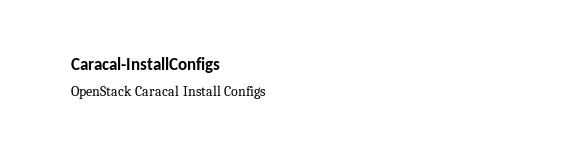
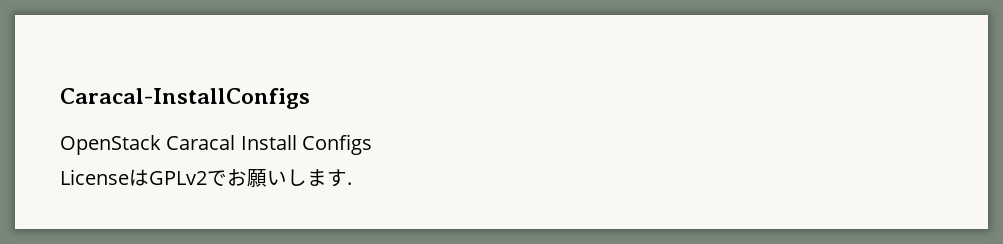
+ LicenseはGPLv2でお願いします.

